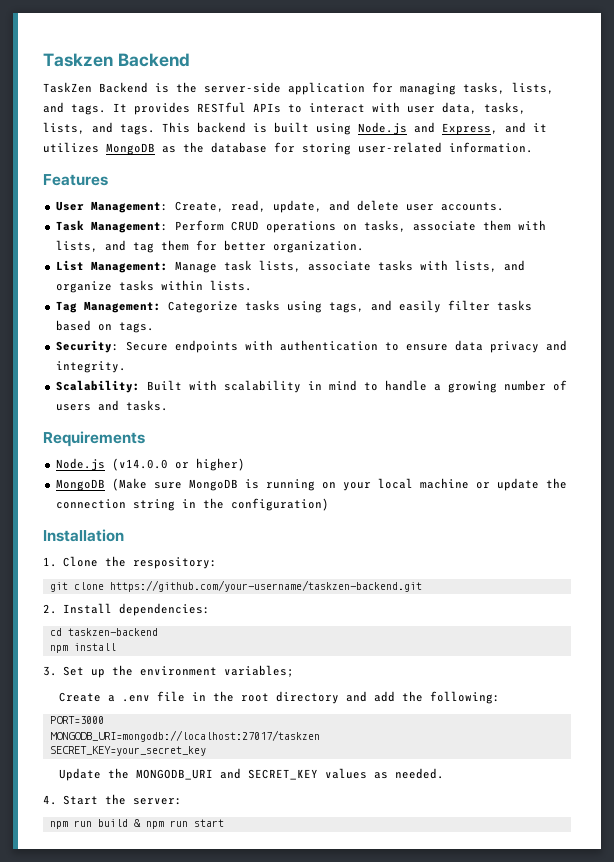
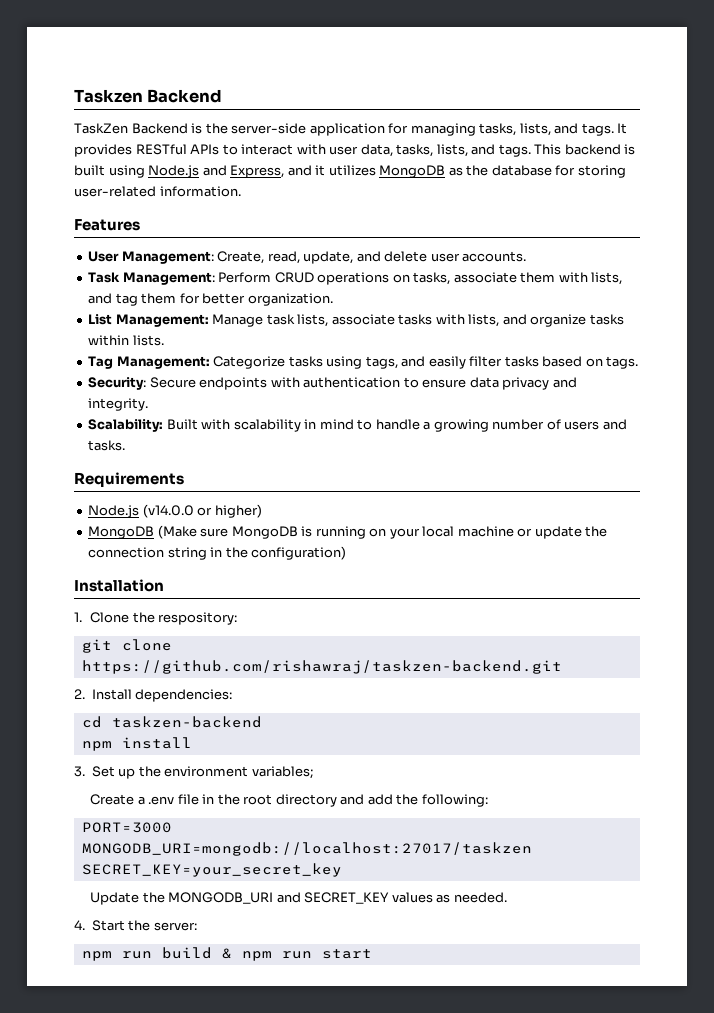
- git clone https://github.com/your-username/taskzen-backend.git
+ git clone https://github.com/rishawraj/taskzen-backend.git

